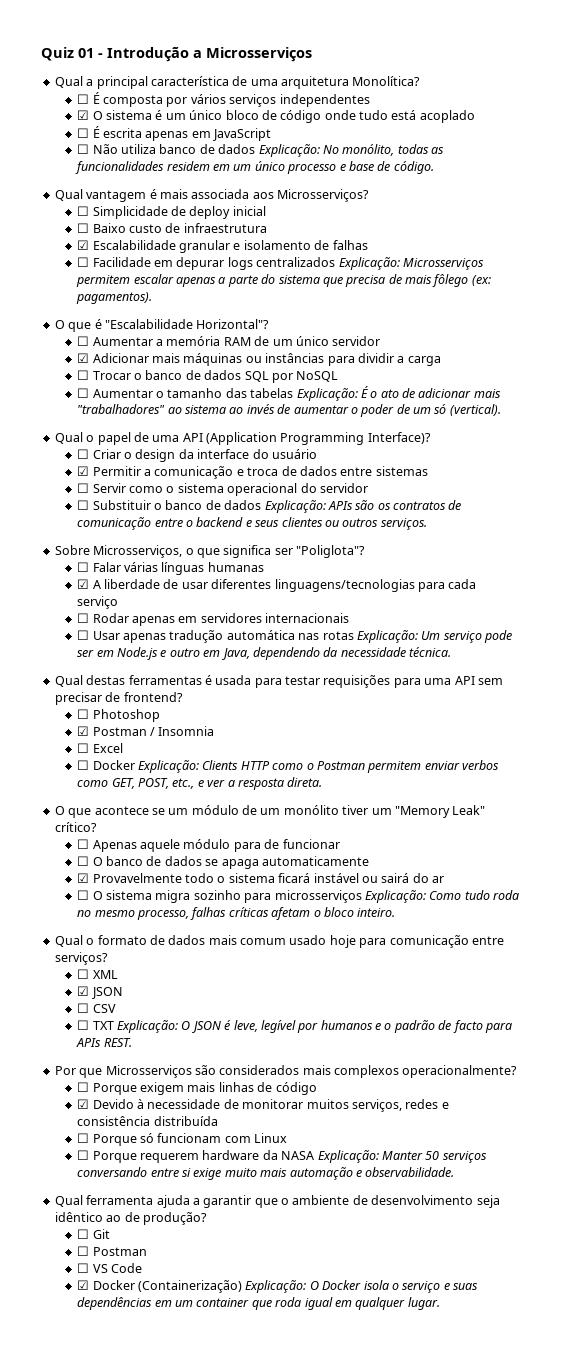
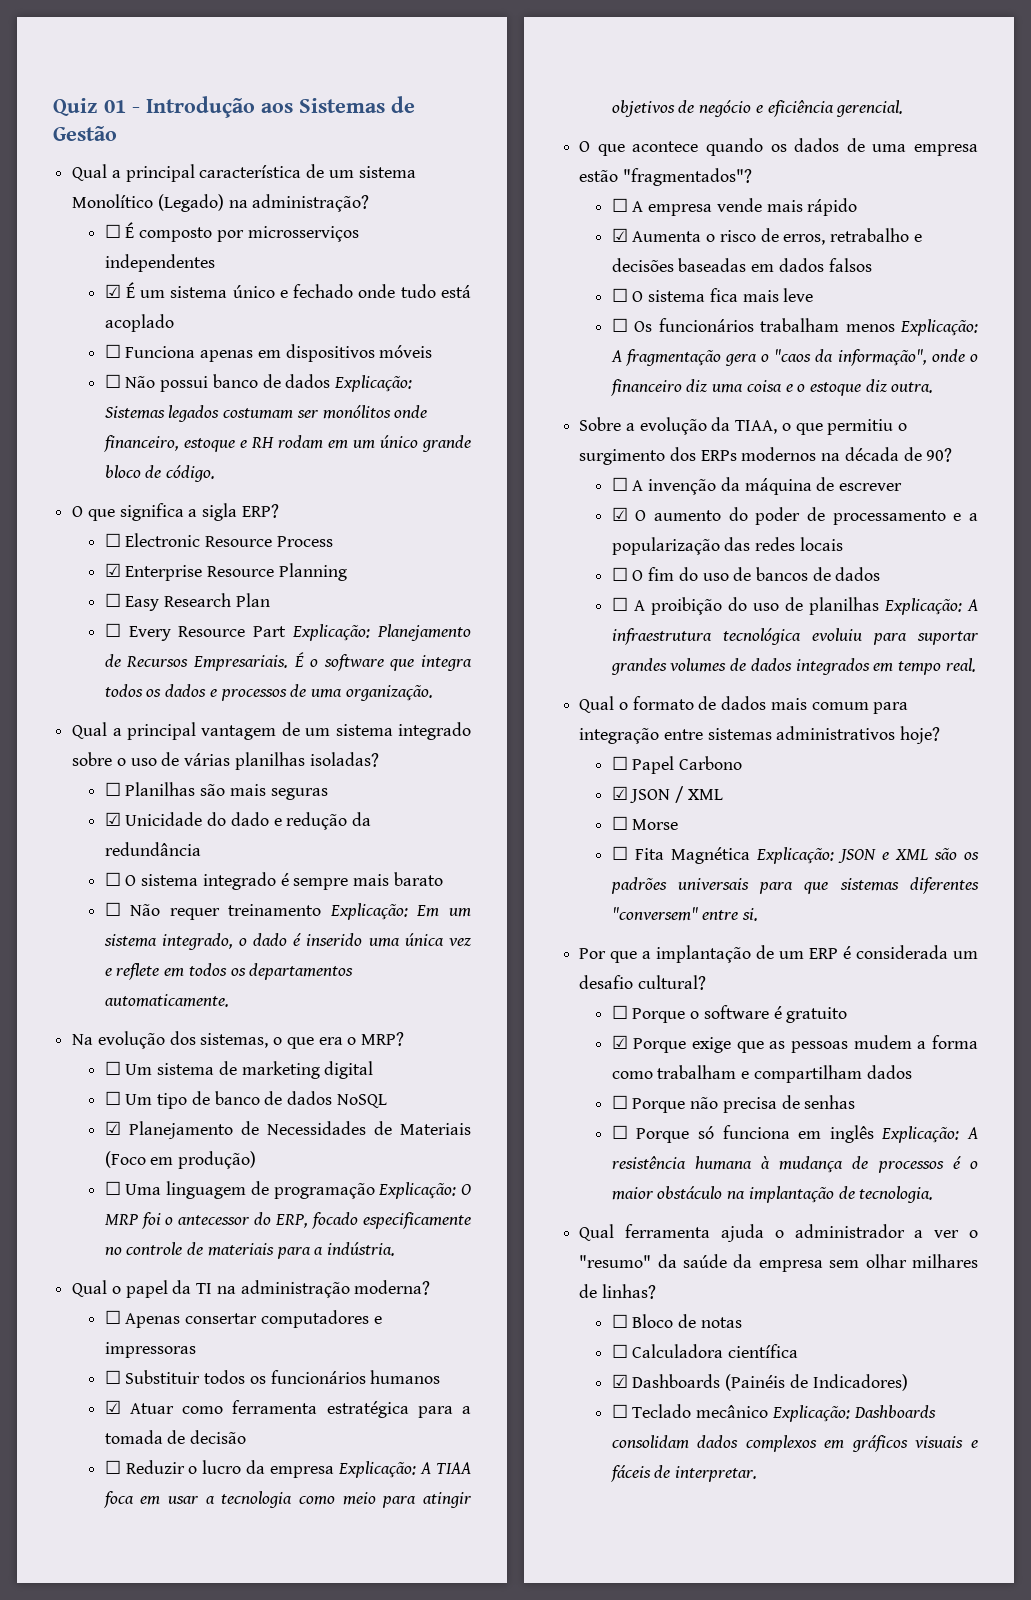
- Quiz 01 - Introdução a Microsserviços
+ Quiz 01 - Introdução aos Sistemas de Gestão
- Qual a principal característica de uma arquitetura Monolítica?
- ☐ É composta por vários serviços independentes
- ☑ O sistema é um único bloco de código onde tudo está acoplado
+ Qual a principal característica de um sistema Monolítico (Legado) na administração?
+ ☐ É composto por microsserviços independentes
+ ☑ É um sistema único e fechado onde tudo está acoplado
- ☐ É escrita apenas em JavaScript
- ☐ Não utiliza banco de dados Explicação: No monólito, todas as funcionalidades residem em um único processo e base de código.
- Qual vantagem é mais associada aos Microsserviços?
- ☐ Simplicidade de deploy inicial
- ☐ Baixo custo de infraestrutura
- ☑ Escalabilidade granular e isolamento de falhas
- ☐ Facilidade em depurar logs centralizados Explicação: Microsserviços permitem escalar apenas a parte do sistema que precisa de mais fôlego (ex: pagamentos).
- O que é "Escalabilidade Horizontal"?
- ☐ Aumentar a memória RAM de um único servidor
- ☑ Adicionar mais máquinas ou instâncias para dividir a carga
- ☐ Trocar o banco de dados SQL por NoSQL
+ ☐ Funciona apenas em dispositivos móveis
+ ☐ Não possui banco de dados Explicação: Sistemas legados costumam ser monólitos onde financeiro, estoque e RH rodam em um único grande bloco de código.
+ O que significa a sigla ERP?
+ ☐ Electronic Resource Process
+ ☑ Enterprise Resource Planning
+ ☐ Easy Research Plan
+ ☐ Every Resource Part Explicação: Planejamento de Recursos Empresariais. É o software que integra todos os dados e processos de uma organização.
+ Qual a principal vantagem de um sistema integrado sobre o uso de várias planilhas isoladas?
+ ☐ Planilhas são mais seguras
+ ☑ Unicidade do dado e redução da redundância
+ ☐ O sistema integrado é sempre mais barato
+ ☐ Não requer treinamento Explicação: Em um sistema integrado, o dado é inserido uma única vez e reflete em todos os departamentos automaticamente.
+ Na evolução dos sistemas, o que era o MRP?
+ ☐ Um sistema de marketing digital
+ ☐ Um tipo de banco de dados NoSQL
- ☐ Aumentar o tamanho das tabelas Explicação: É o ato de adicionar mais "trabalhadores" ao sistema ao invés de aumentar o poder de um só (vertical).
- Qual o papel de uma API (Application Programming Interface)?
- ☐ Criar o design da interface do usuário
- ☑ Permitir a comunicação e troca de dados entre sistemas
- ☐ Servir como o sistema operacional do servidor
- ☐ Substituir o banco de dados Explicação: APIs são os contratos de comunicação entre o backend e seus clientes ou outros serviços.
- Sobre Microsserviços, o que significa ser "Poliglota"?
- ☐ Falar várias línguas humanas
- ☑ A liberdade de usar diferentes linguagens/tecnologias para cada serviço
- ☐ Rodar apenas em servidores internacionais
- ☐ Usar apenas tradução automática nas rotas Explicação: Um serviço pode ser em Node.js e outro em Java, dependendo da necessidade técnica.
- Qual destas ferramentas é usada para testar requisições para uma API sem precisar de frontend?
- ☐ Photoshop
- ☑ Postman / Insomnia
- ☐ Excel
- ☐ Docker Explicação: Clients HTTP como o Postman permitem enviar verbos como GET, POST, etc., e ver a resposta direta.
- O que acontece se um módulo de um monólito tiver um "Memory Leak" crítico?
- ☐ Apenas aquele módulo para de funcionar
- ☐ O banco de dados se apaga automaticamente
- ☑ Provavelmente todo o sistema ficará instável ou sairá do ar
- ☐ O sistema migra sozinho para microsserviços Explicação: Como tudo roda no mesmo processo, falhas críticas afetam o bloco inteiro.
+ ☑ Planejamento de Necessidades de Materiais (Foco em produção)
+ ☐ Uma linguagem de programação Explicação: O MRP foi o antecessor do ERP, focado especificamente no controle de materiais para a indústria.
+ Qual o papel da TI na administração moderna?
+ ☐ Apenas consertar computadores e impressoras
+ ☐ Substituir todos os funcionários humanos
+ ☑ Atuar como ferramenta estratégica para a tomada de decisão
+ ☐ Reduzir o lucro da empresa Explicação: A TIAA foca em usar a tecnologia como meio para atingir objetivos de negócio e eficiência gerencial.
+ O que acontece quando os dados de uma empresa estão "fragmentados"?
+ ☐ A empresa vende mais rápido
+ ☑ Aumenta o risco de erros, retrabalho e decisões baseadas em dados falsos
+ ☐ O sistema fica mais leve
+ ☐ Os funcionários trabalham menos Explicação: A fragmentação gera o "caos da informação", onde o financeiro diz uma coisa e o estoque diz outra.
+ Sobre a evolução da TIAA, o que permitiu o surgimento dos ERPs modernos na década de 90?
+ ☐ A invenção da máquina de escrever
+ ☑ O aumento do poder de processamento e a popularização das redes locais
+ ☐ O fim do uso de bancos de dados
+ ☐ A proibição do uso de planilhas Explicação: A infraestrutura tecnológica evoluiu para suportar grandes volumes de dados integrados em tempo real.
- Qual o formato de dados mais comum usado hoje para comunicação entre serviços?
- ☐ XML
+ Qual o formato de dados mais comum para integração entre sistemas administrativos hoje?
+ ☐ Papel Carbono
- ☑ JSON
- ☐ CSV
- ☐ TXT Explicação: O JSON é leve, legível por humanos e o padrão de facto para APIs REST.
- Por que Microsserviços são considerados mais complexos operacionalmente?
- ☐ Porque exigem mais linhas de código
- ☑ Devido à necessidade de monitorar muitos serviços, redes e consistência distribuída
- ☐ Porque só funcionam com Linux
- ☐ Porque requerem hardware da NASA Explicação: Manter 50 serviços conversando entre si exige muito mais automação e observabilidade.
- Qual ferramenta ajuda a garantir que o ambiente de desenvolvimento seja idêntico ao de produção?
- ☐ Git
- ☐ Postman
- ☐ VS Code
- ☑ Docker (Containerização) Explicação: O Docker isola o serviço e suas dependências em um container que roda igual em qualquer lugar.
+ ☑ JSON / XML
+ ☐ Morse
+ ☐ Fita Magnética Explicação: JSON e XML são os padrões universais para que sistemas diferentes "conversem" entre si.
+ Por que a implantação de um ERP é considerada um desafio cultural?
+ ☐ Porque o software é gratuito
+ ☑ Porque exige que as pessoas mudem a forma como trabalham e compartilham dados
+ ☐ Porque não precisa de senhas
+ ☐ Porque só funciona em inglês Explicação: A resistência humana à mudança de processos é o maior obstáculo na implantação de tecnologia.
+ Qual ferramenta ajuda o administrador a ver o "resumo" da saúde da empresa sem olhar milhares de linhas?
+ ☐ Bloco de notas
+ ☐ Calculadora científica
+ ☑ Dashboards (Painéis de Indicadores)
+ ☐ Teclado mecânico Explicação: Dashboards consolidam dados complexos em gráficos visuais e fáceis de interpretar.

